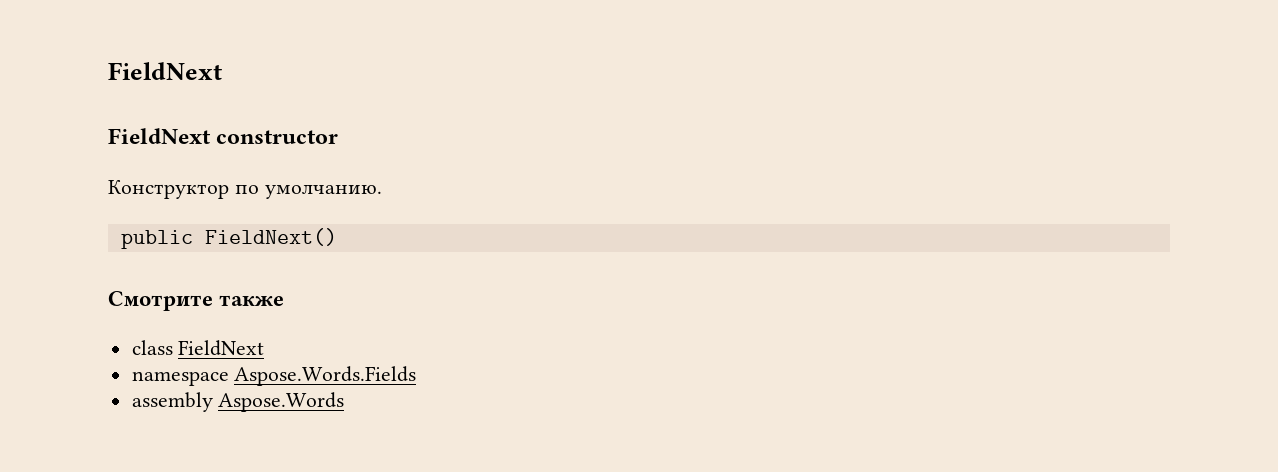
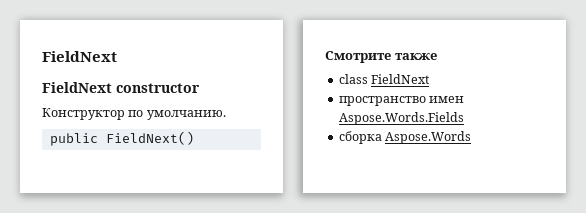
- namespace Aspose.Words.Fields
+ пространство имен Aspose.Words.Fields
- assembly Aspose.Words
+ сборка Aspose.Words

